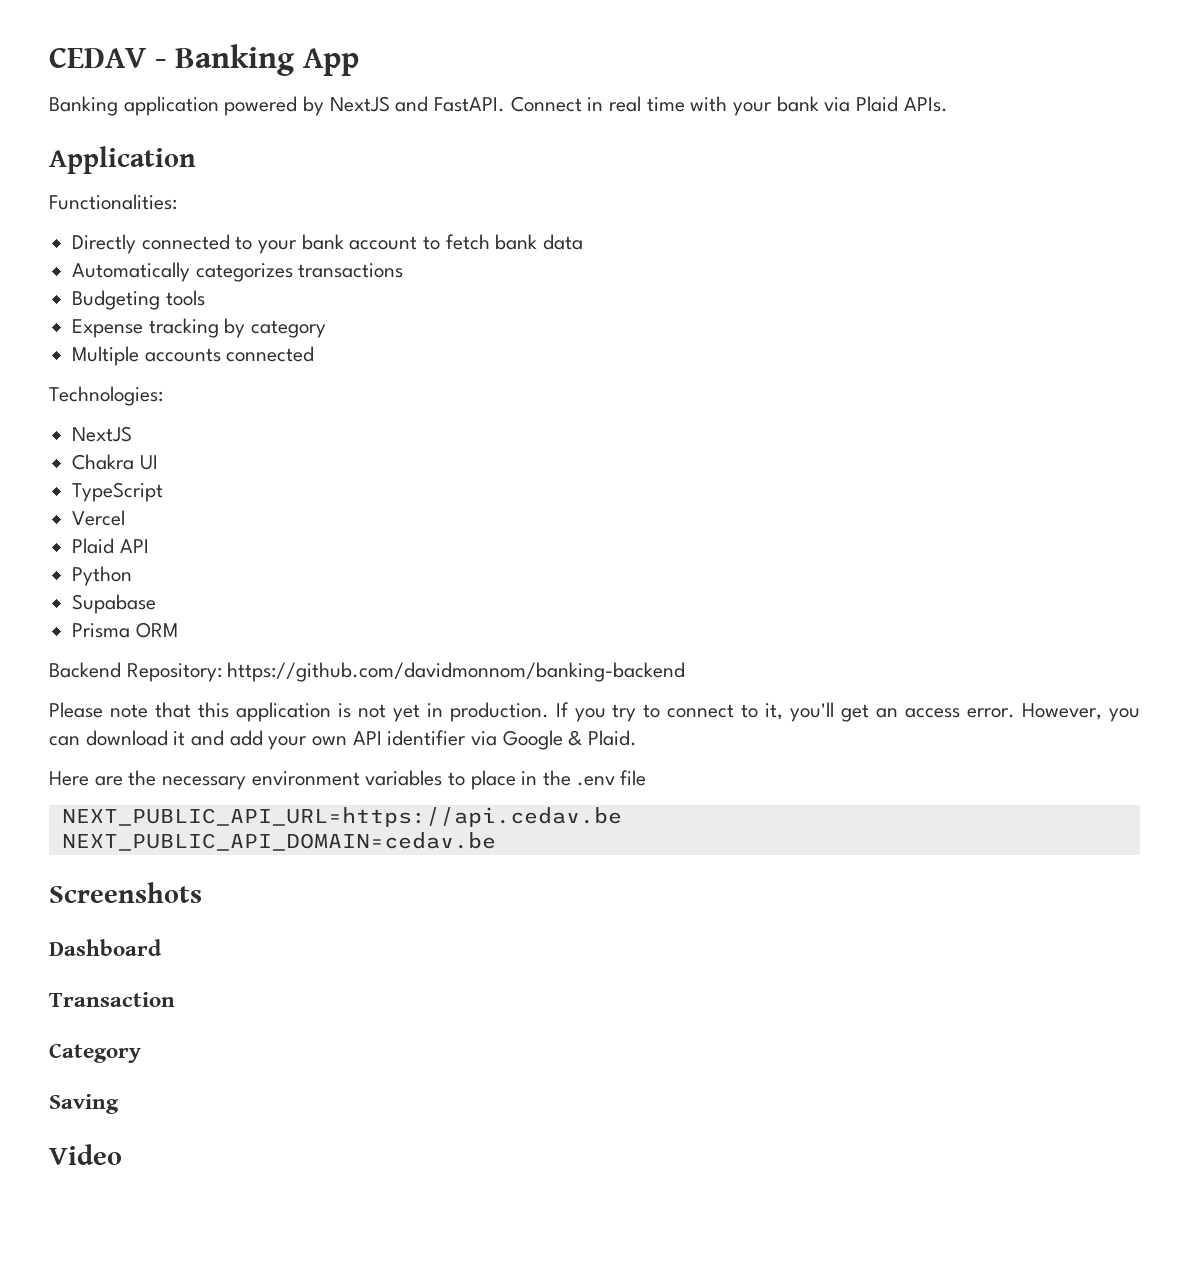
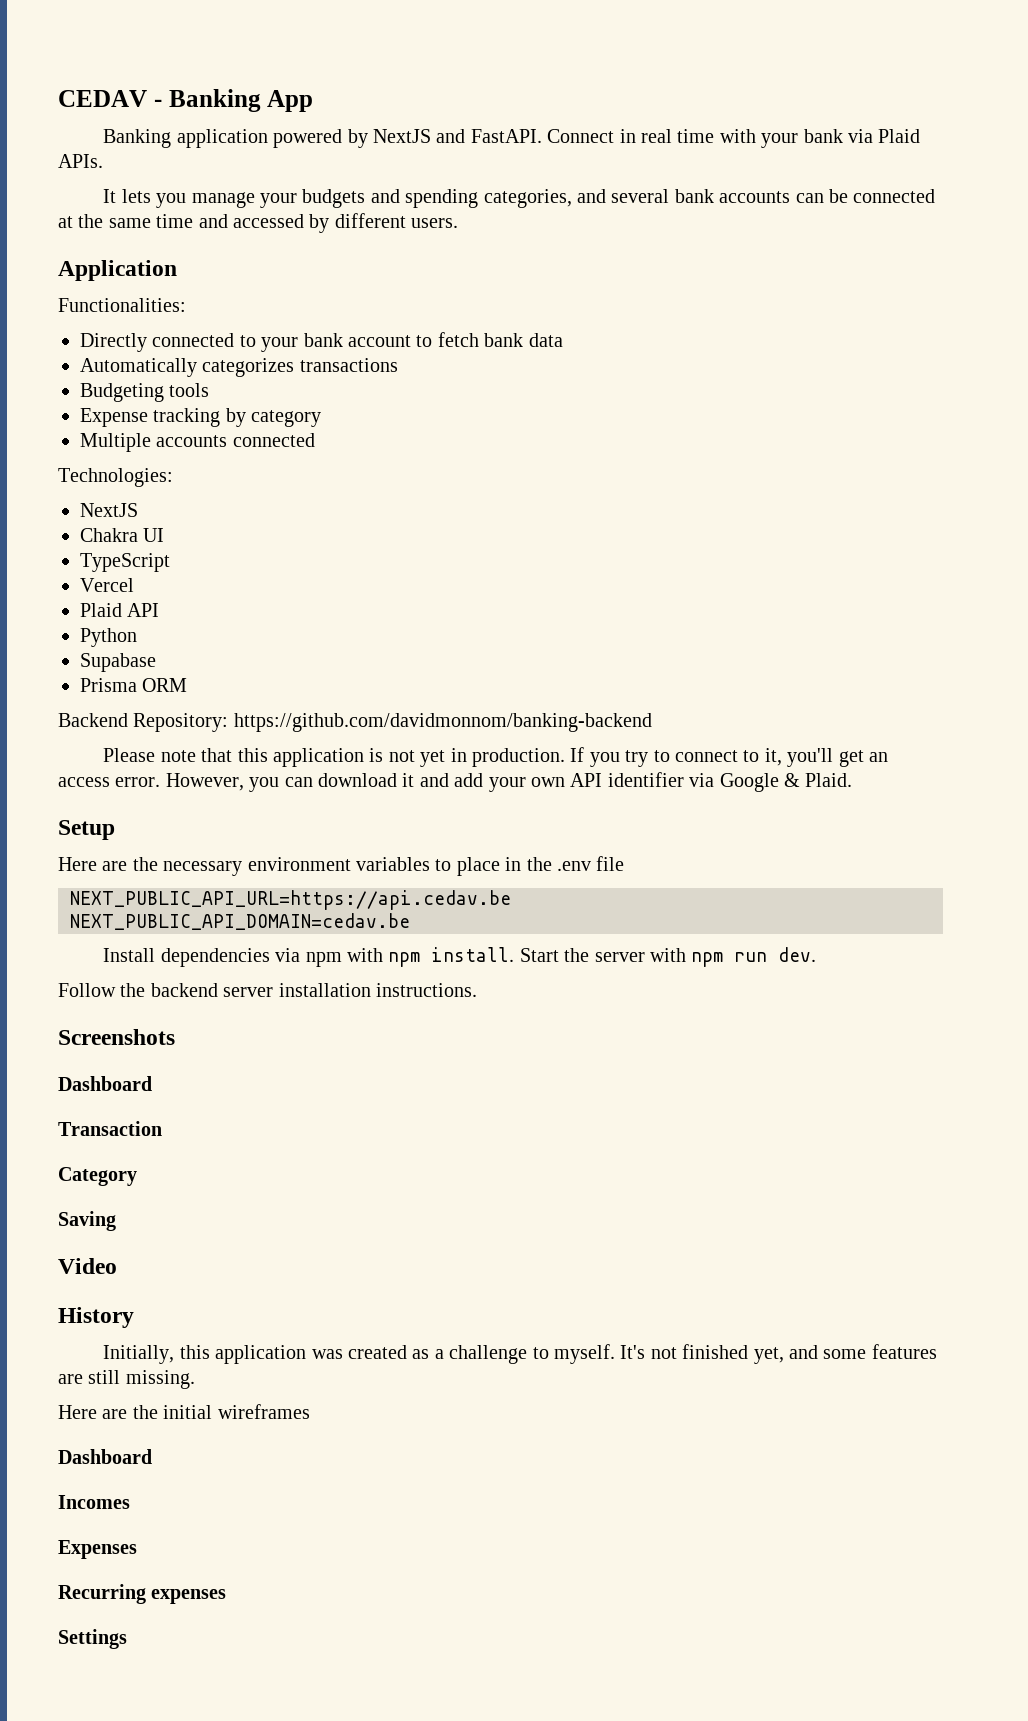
+ It lets you manage your budgets and spending categories, and several bank accounts can be connected at the same time and accessed by different users.
+ Setup
+ Install dependencies via npm with npm install. Start the server with npm run dev.
+ Follow the backend server installation instructions.
+ History
+ Initially, this application was created as a challenge to myself. It's not finished yet, and some features are still missing.
+ Here are the initial wireframes
+ Dashboard
+ Incomes
+ Expenses
+ Recurring expenses
+ Settings

